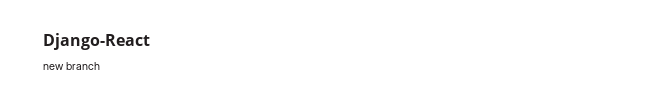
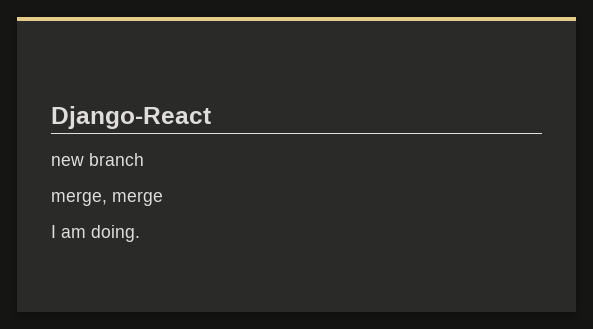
+ merge, merge
+ I am doing.

